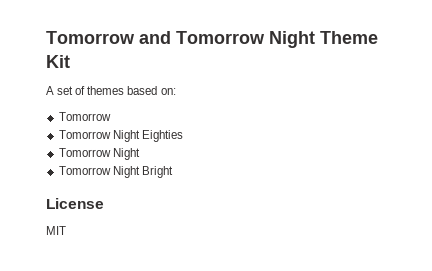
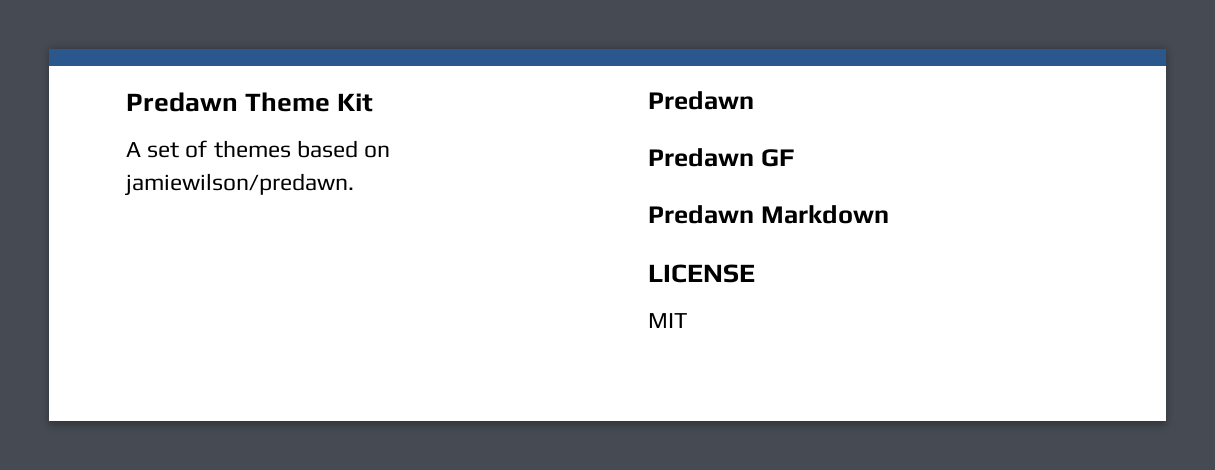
- Tomorrow and Tomorrow Night Theme Kit
+ Predawn Theme Kit
- A set of themes based on:
- Tomorrow
- Tomorrow Night Eighties
- Tomorrow Night
- Tomorrow Night Bright
- License
+ A set of themes based on jamiewilson/predawn.
+ Predawn
+ Predawn GF
+ Predawn Markdown
+ LICENSE

